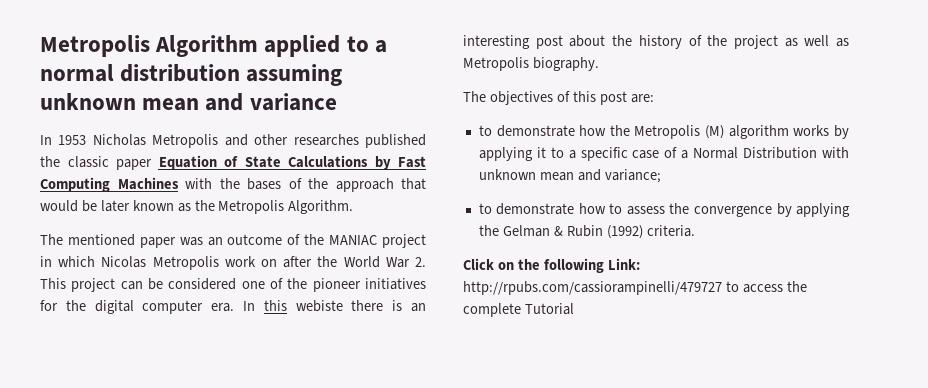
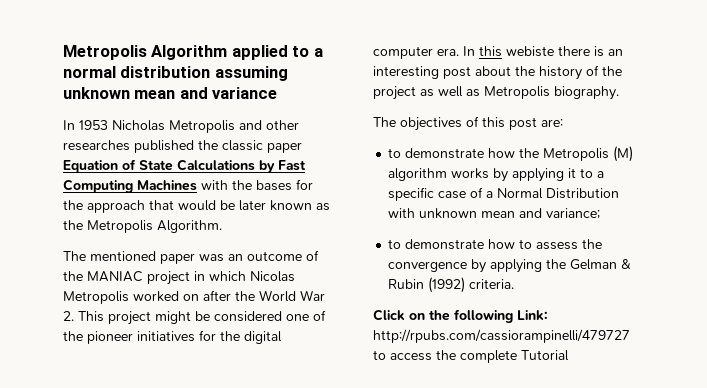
- In 1953 Nicholas Metropolis and other researches published the classic paper Equation of State Calculations by Fast Computing Machines with the bases of the approach that would be later known as the Metropolis Algorithm.
+ In 1953 Nicholas Metropolis and other researches published the classic paper Equation of State Calculations by Fast Computing Machines with the bases for the approach that would be later known as the Metropolis Algorithm.
- The mentioned paper was an outcome of the MANIAC project in which Nicolas Metropolis work on after the World War 2. This project can be considered one of the pioneer initiatives for the digital computer era.
+ The mentioned paper was an outcome of the MANIAC project in which Nicolas Metropolis worked on after the World War 2. This project might be considered one of the pioneer initiatives for the digital computer era.

